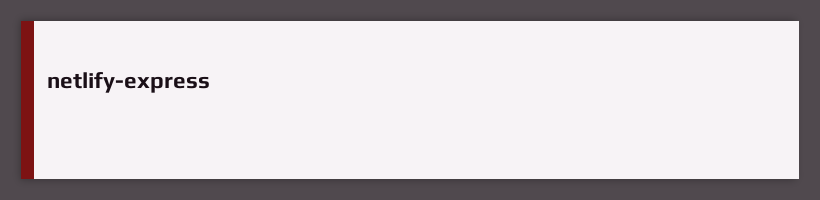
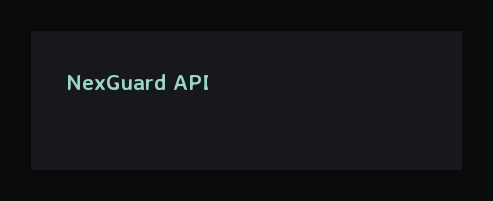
- netlify-express
+ NexGuard API

